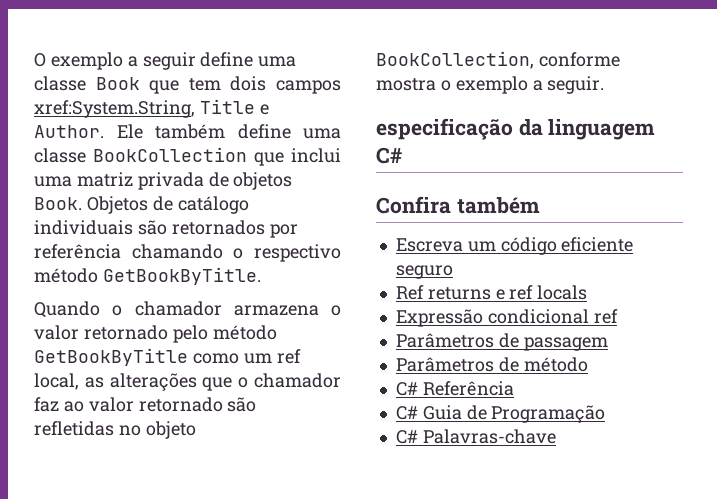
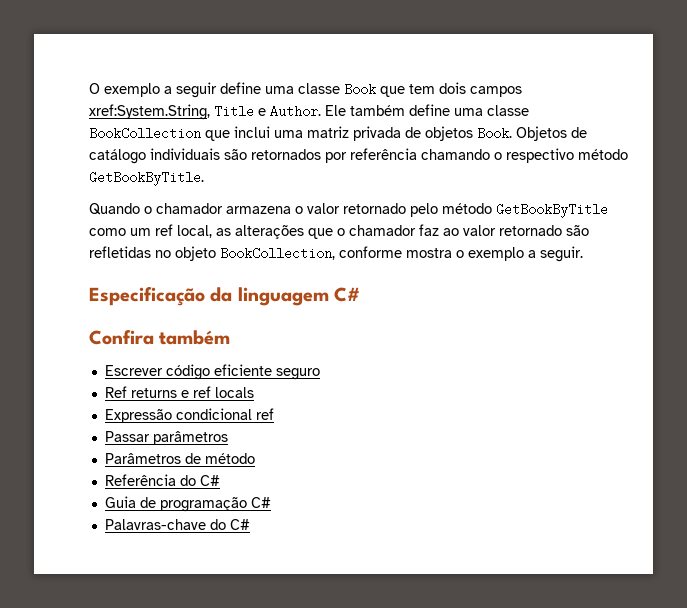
- especificação da linguagem C#
+ Especificação da linguagem C#
- Escreva um código eficiente seguro
+ Escrever código eficiente seguro
- Parâmetros de passagem
+ Passar parâmetros
- C# Referência
- C# Guia de Programação
- C# Palavras-chave
+ Referência do C#
+ Guia de programação C#
+ Palavras-chave do C#

